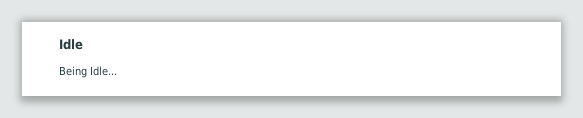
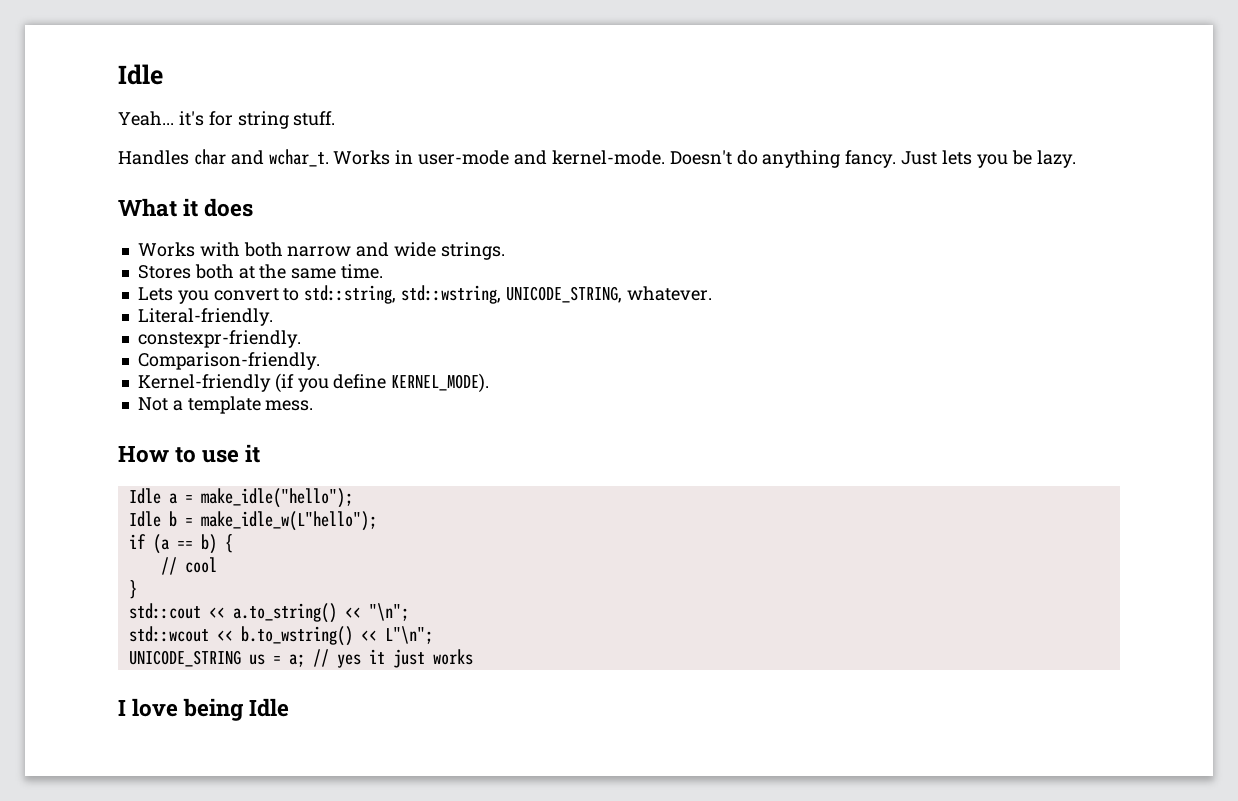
- Being Idle...
+ Yeah... it's for string stuff.
+ Handles char and wchar_t. Works in user-mode and kernel-mode. Doesn't do anything fancy. Just lets you be lazy.
+ What it does
+ Works with both narrow and wide strings.
+ Stores both at the same time.
+ Lets you convert to std::string, std::wstring, UNICODE_STRING, whatever.
+ Literal-friendly.
+ constexpr-friendly.
+ Comparison-friendly.
+ Kernel-friendly (if you define KERNEL_MODE).
+ Not a template mess.
+ How to use it
+ Idle a = make_idle("hello");
+ Idle b = make_idle_w(L"hello");
+ if (a == b) {
+ // cool
+ }
+ std::cout << a.to_string() << "\n";
+ std::wcout << b.to_wstring() << L"\n";
+ UNICODE_STRING us = a; // yes it just works
+ I love being Idle

